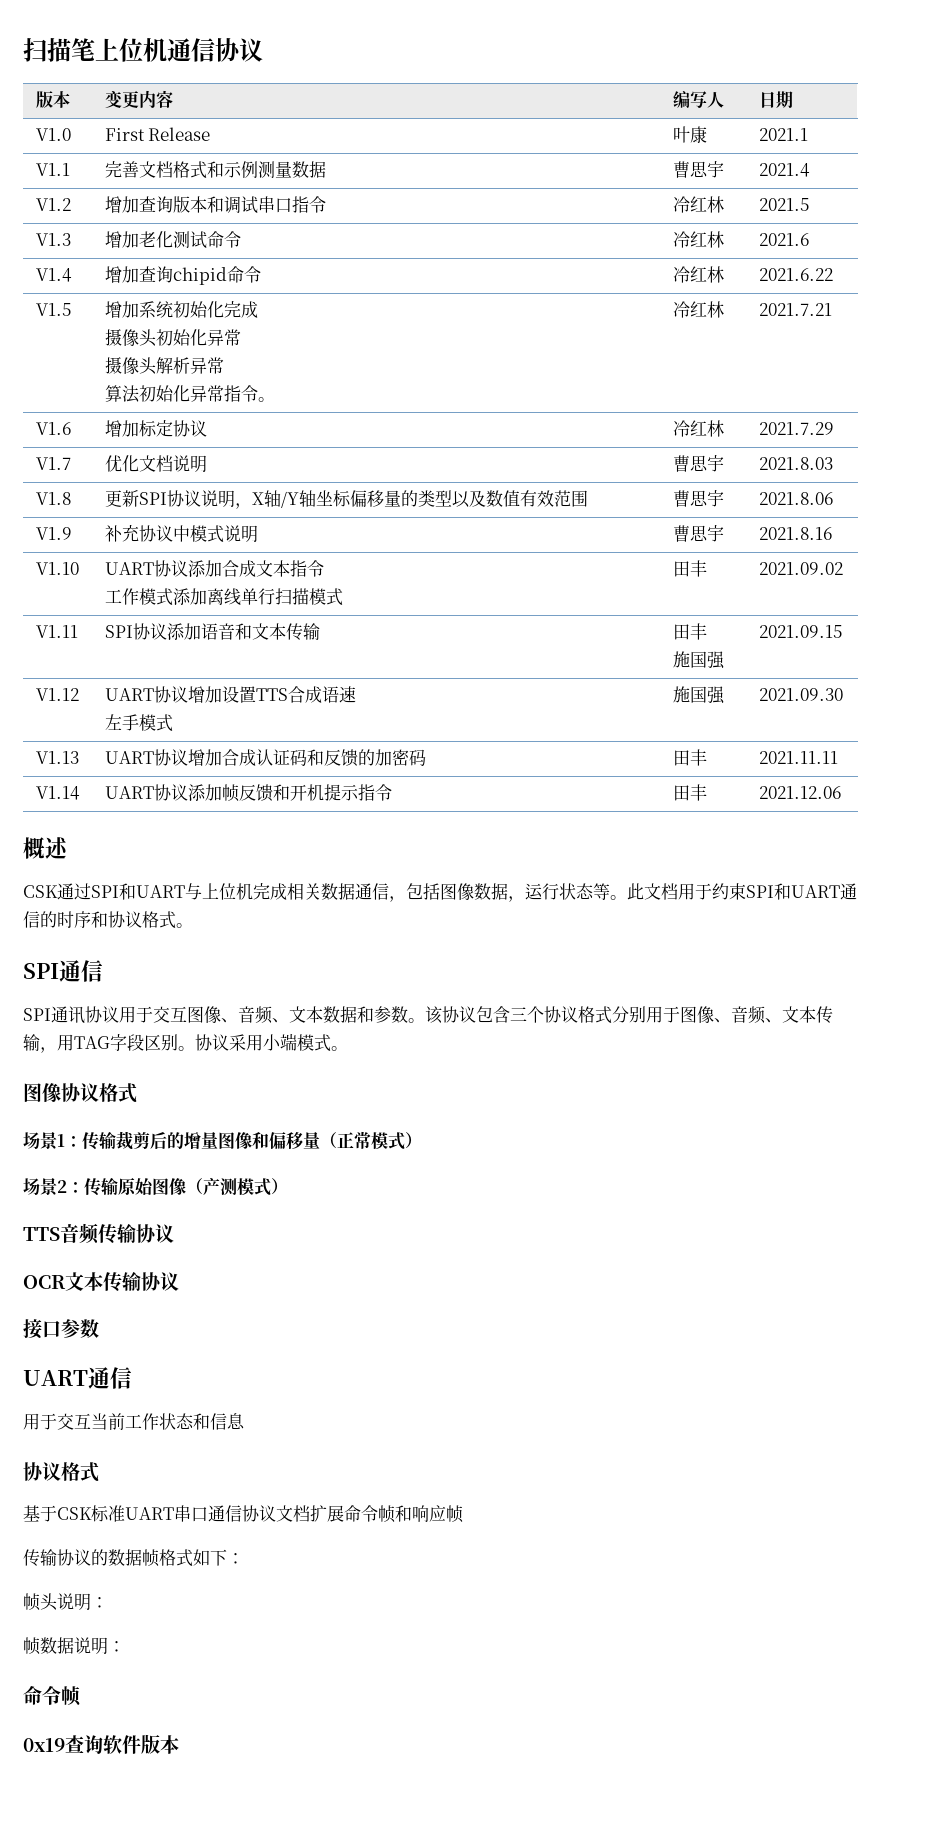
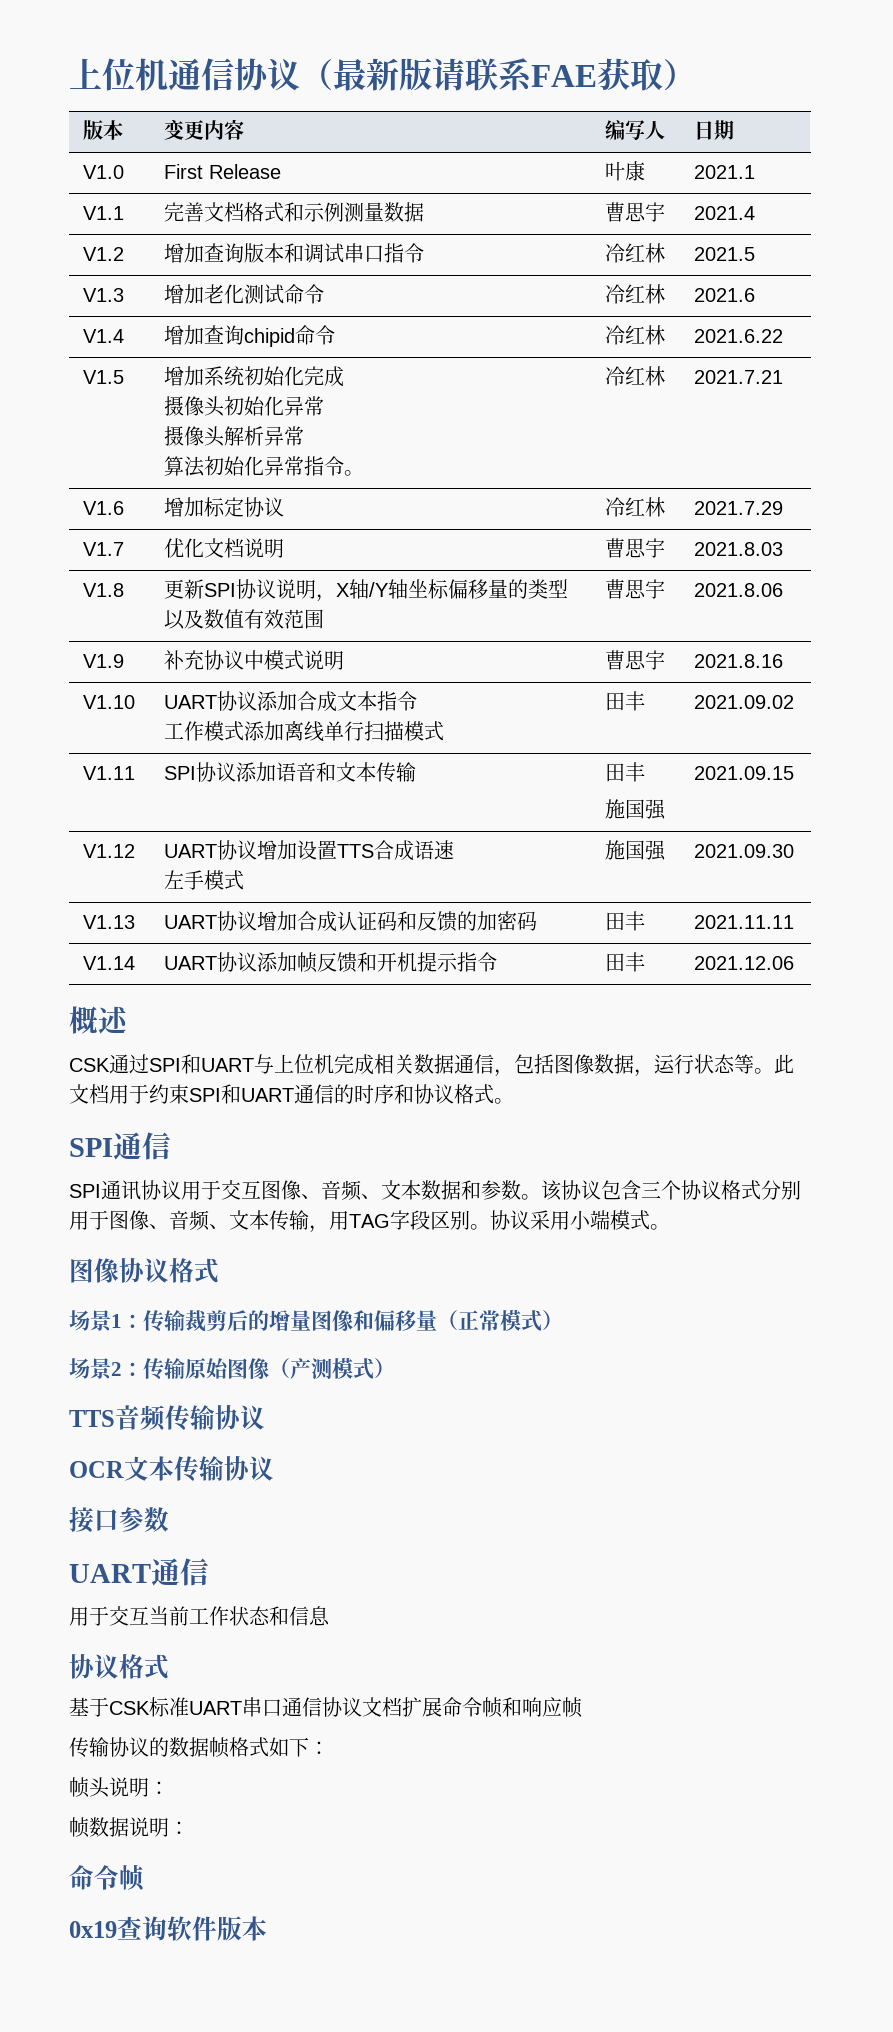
- 扫描笔上位机通信协议
+ 上位机通信协议（最新版请联系FAE获取）

